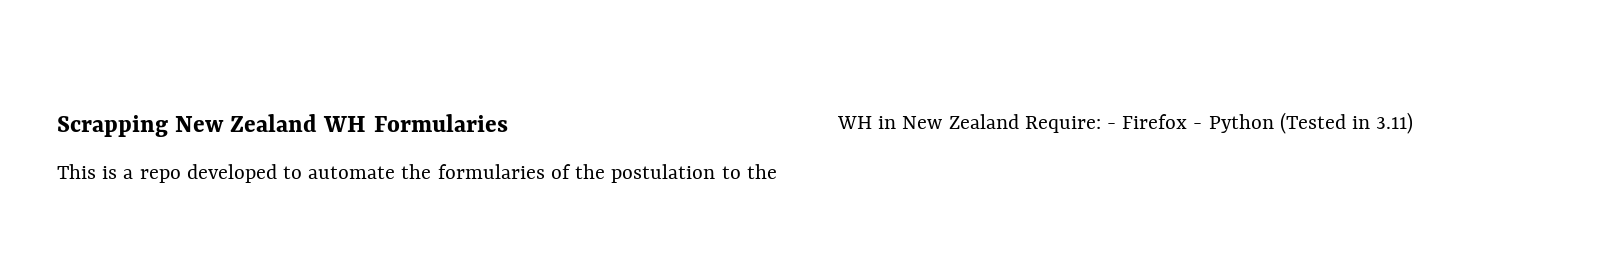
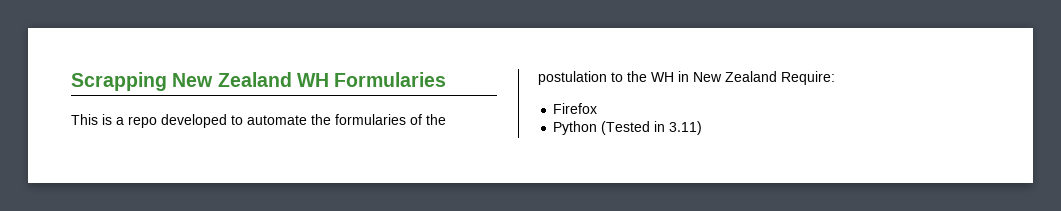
- This is a repo developed to automate the formularies of the postulation to the WH in New Zealand Require: - Firefox - Python (Tested in 3.11)
+ This is a repo developed to automate the formularies of the postulation to the WH in New Zealand Require:
+ Firefox
+ Python (Tested in 3.11)

